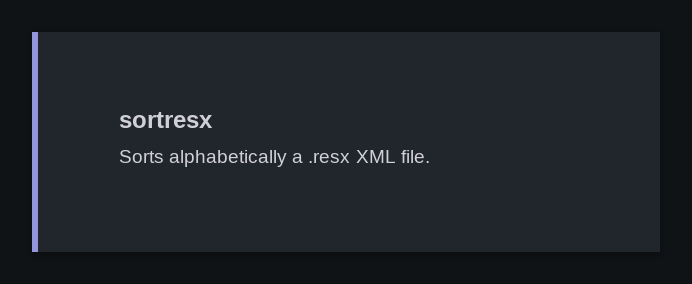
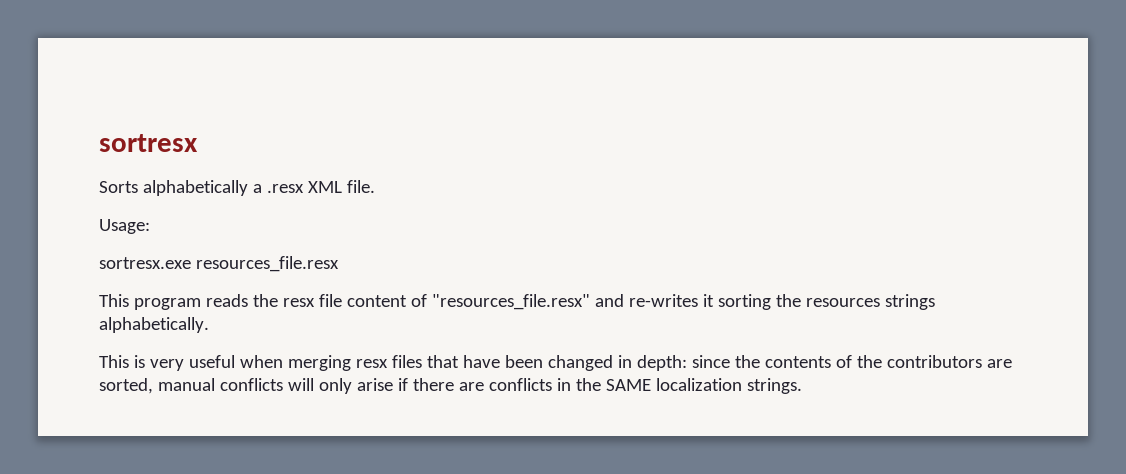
+ Usage:
+ sortresx.exe resources_file.resx
+ This program reads the resx file content of "resources_file.resx" and re-writes it sorting the resources strings alphabetically.
+ This is very useful when merging resx files that have been changed in depth: since the contents of the contributors are sorted, manual conflicts will only arise if there are conflicts in the SAME localization strings.

